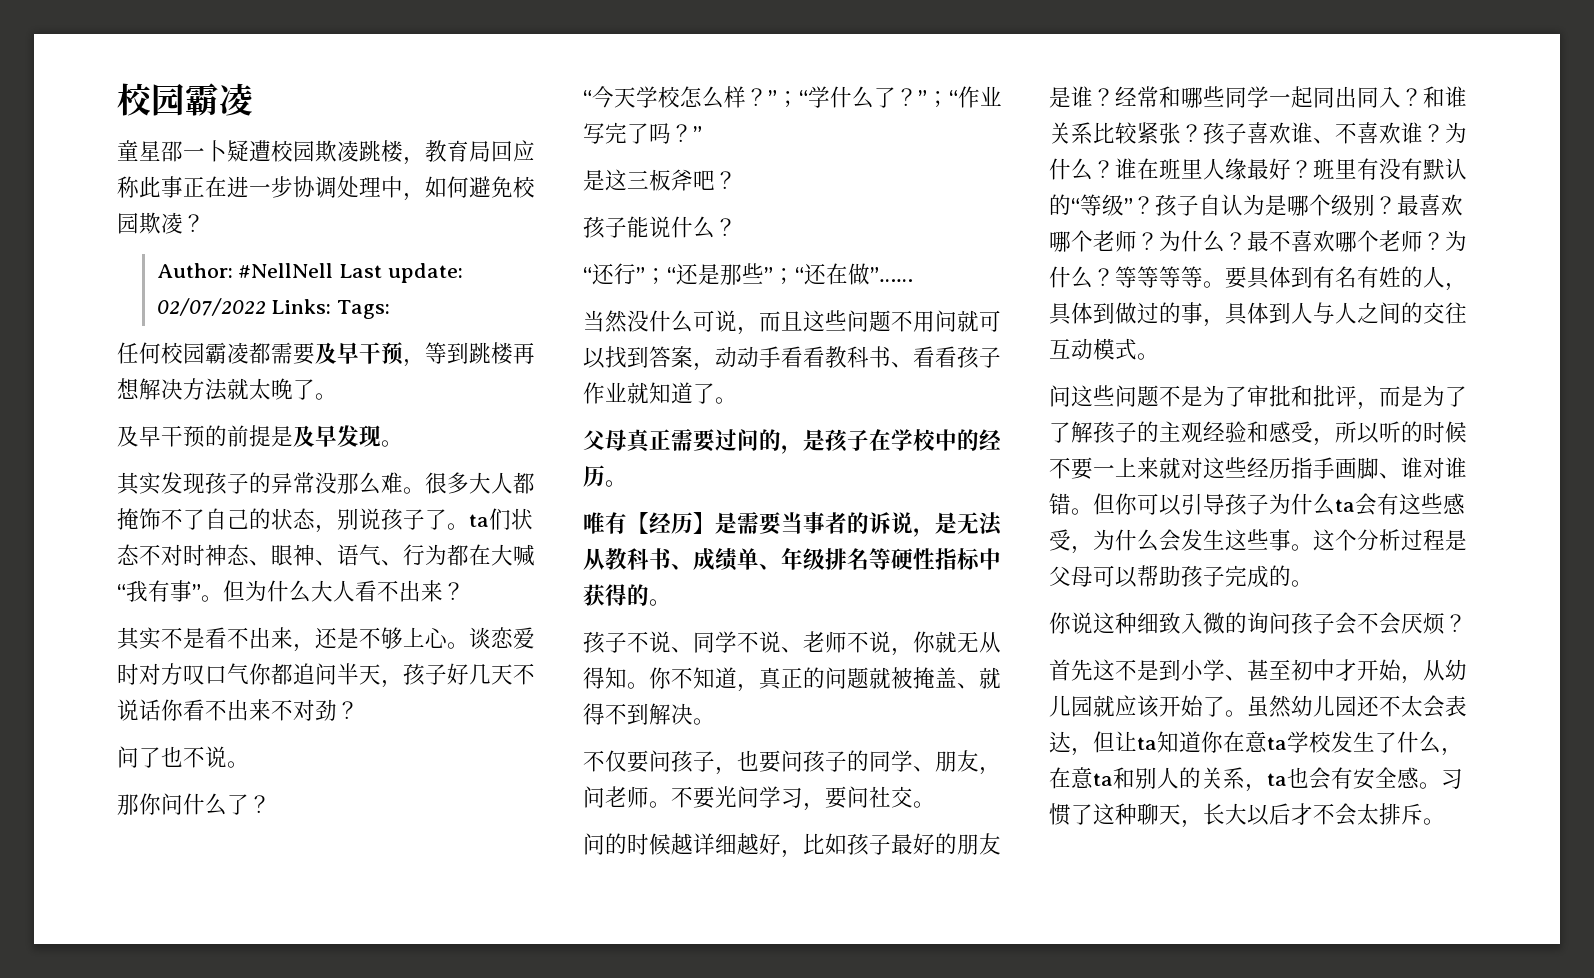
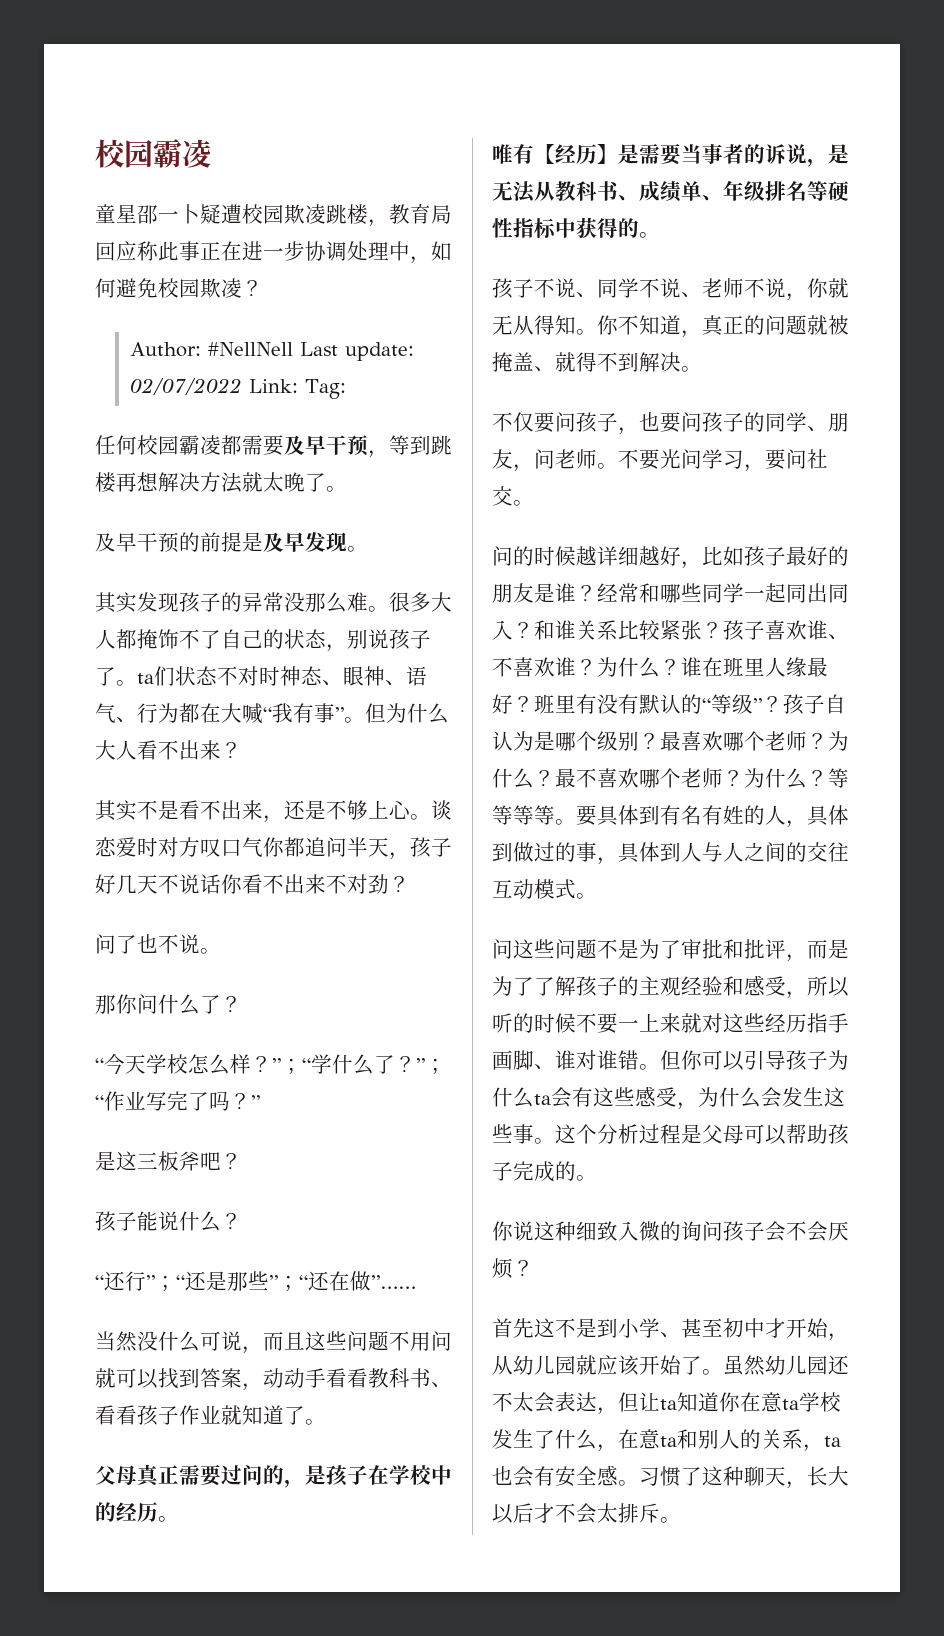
- Author: #NellNell Last update: 02/07/2022 Links: Tags:
+ Author: #NellNell Last update: 02/07/2022 Link: Tag:

